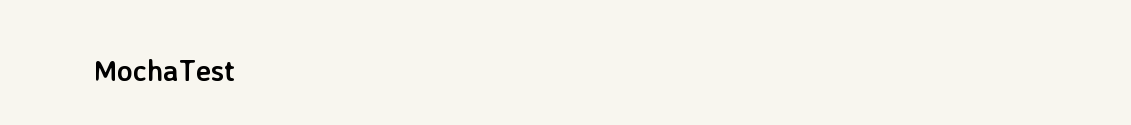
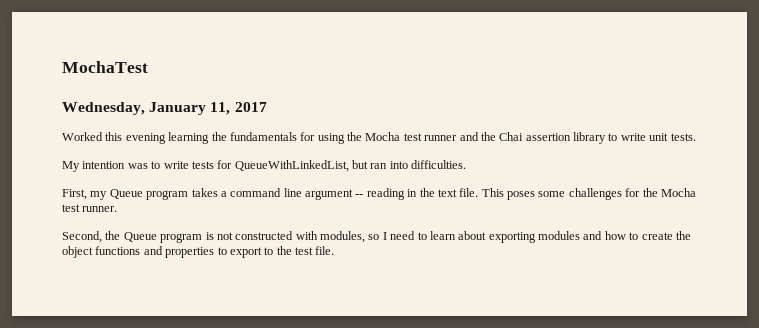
+ Wednesday, January 11, 2017
+ Worked this evening learning the fundamentals for using the Mocha test runner and the Chai assertion library to write unit tests.
+ My intention was to write tests for QueueWithLinkedList, but ran into difficulties.
+ First, my Queue program takes a command line argument -- reading in the text file. This poses some challenges for the Mocha test runner.
+ Second, the Queue program is not constructed with modules, so I need to learn about exporting modules and how to create the object functions and properties to export to the test file.

